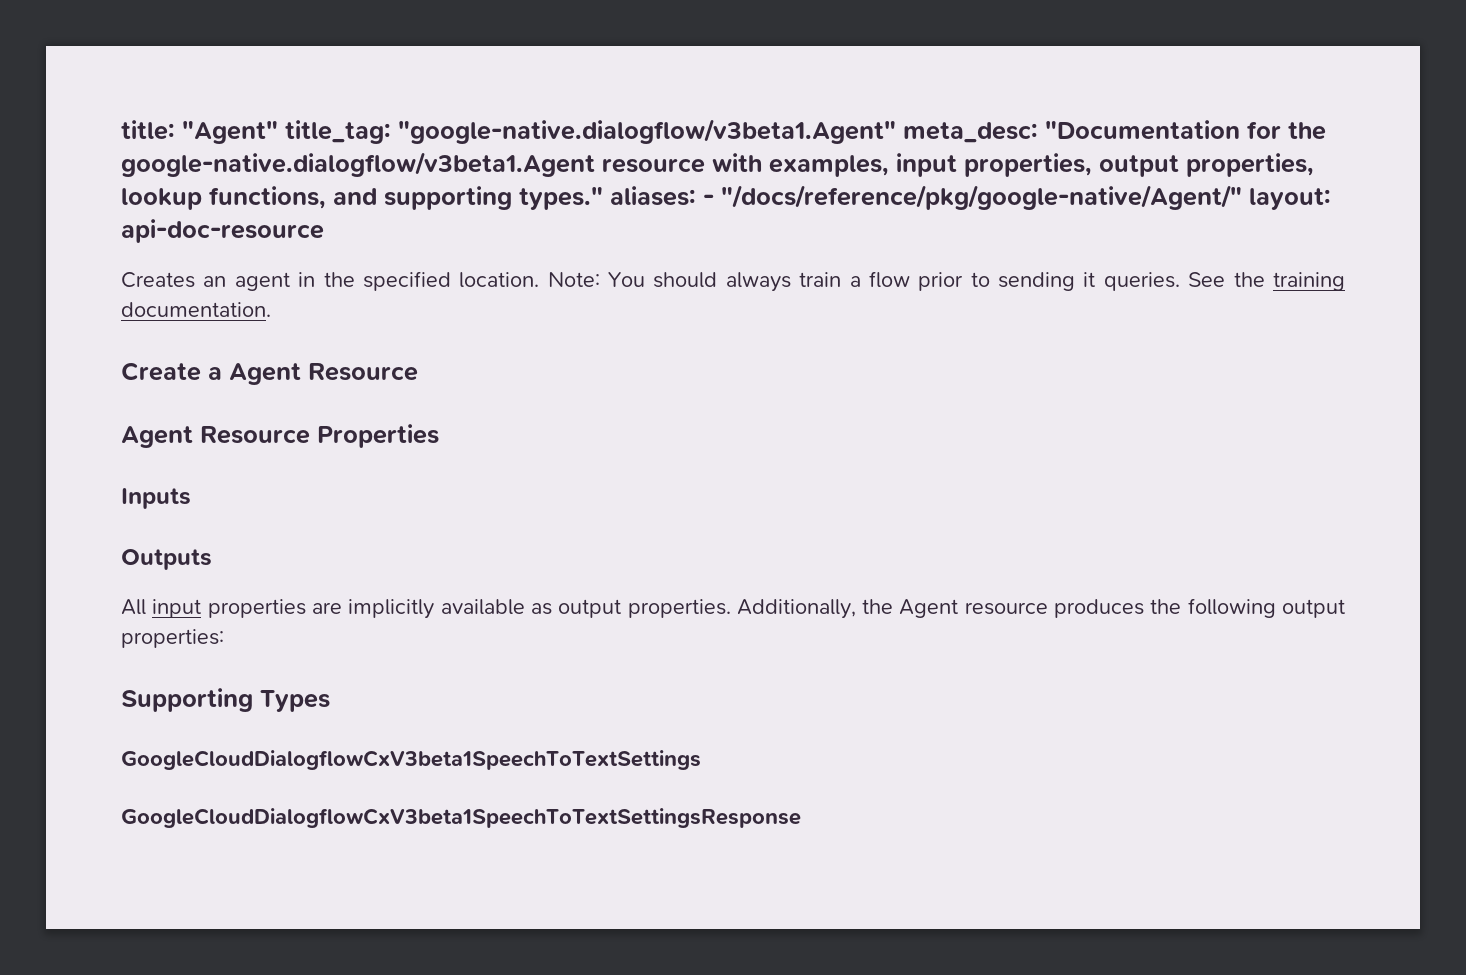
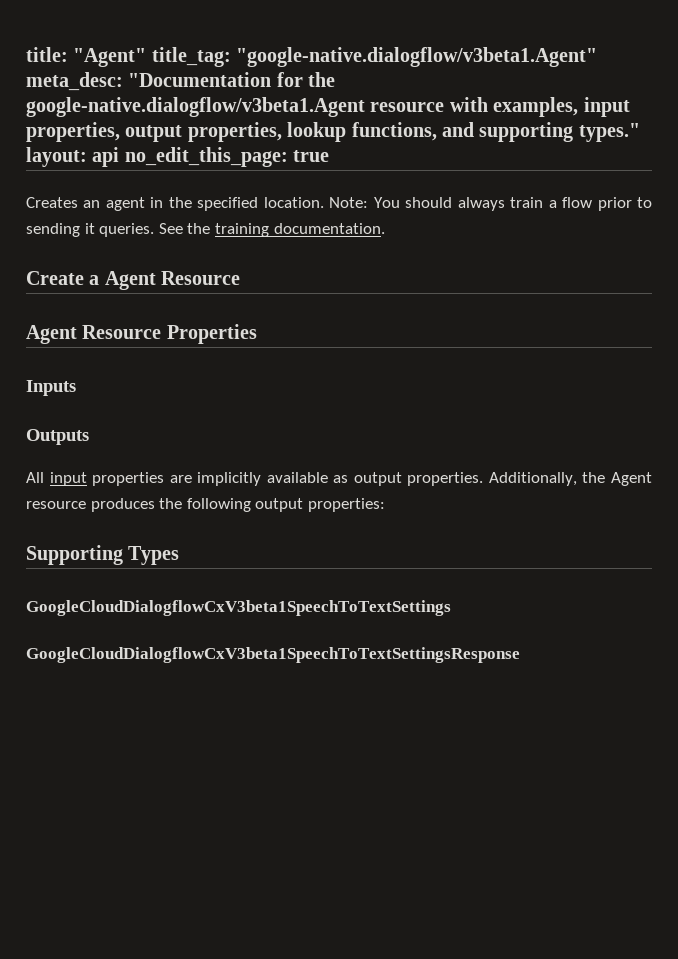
- title: "Agent" title_tag: "google-native.dialogflow/v3beta1.Agent" meta_desc: "Documentation for the google-native.dialogflow/v3beta1.Agent resource with examples, input properties, output properties, lookup functions, and supporting types." aliases: - "/docs/reference/pkg/google-native/Agent/" layout: api-doc-resource
+ title: "Agent" title_tag: "google-native.dialogflow/v3beta1.Agent" meta_desc: "Documentation for the google-native.dialogflow/v3beta1.Agent resource with examples, input properties, output properties, lookup functions, and supporting types." layout: api no_edit_this_page: true

